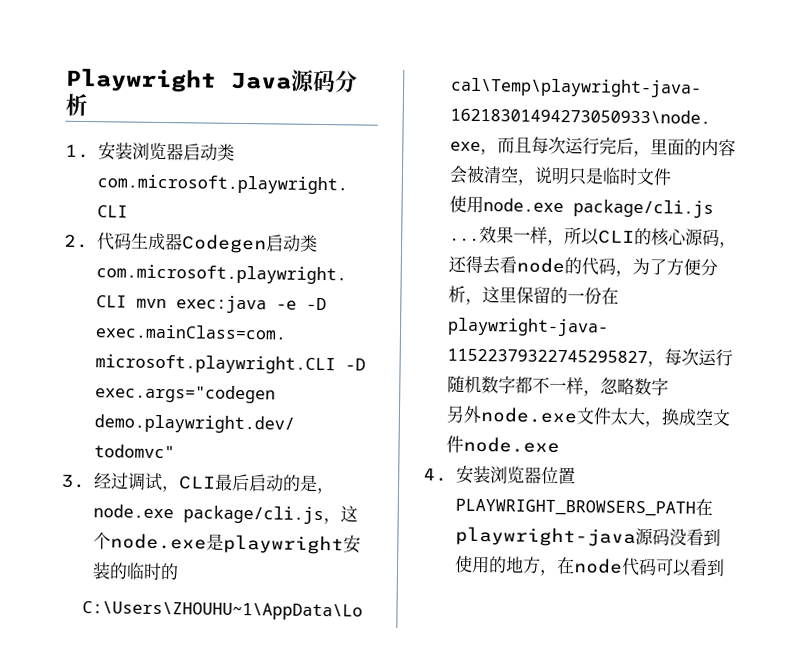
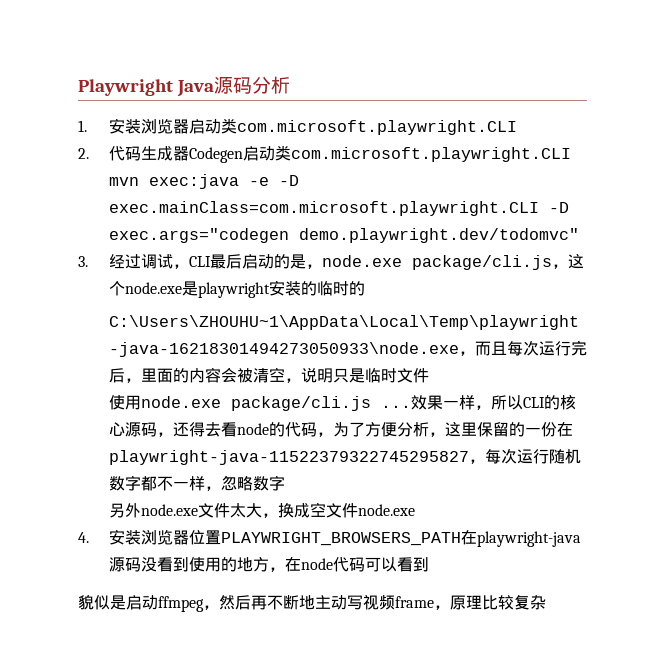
+ 貌似是启动ffmpeg，然后再不断地主动写视频frame，原理比较复杂

